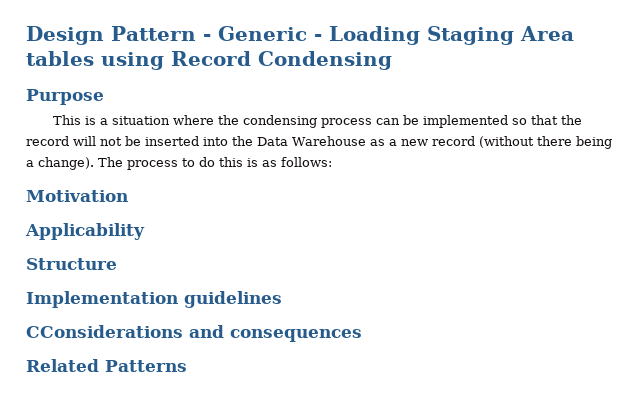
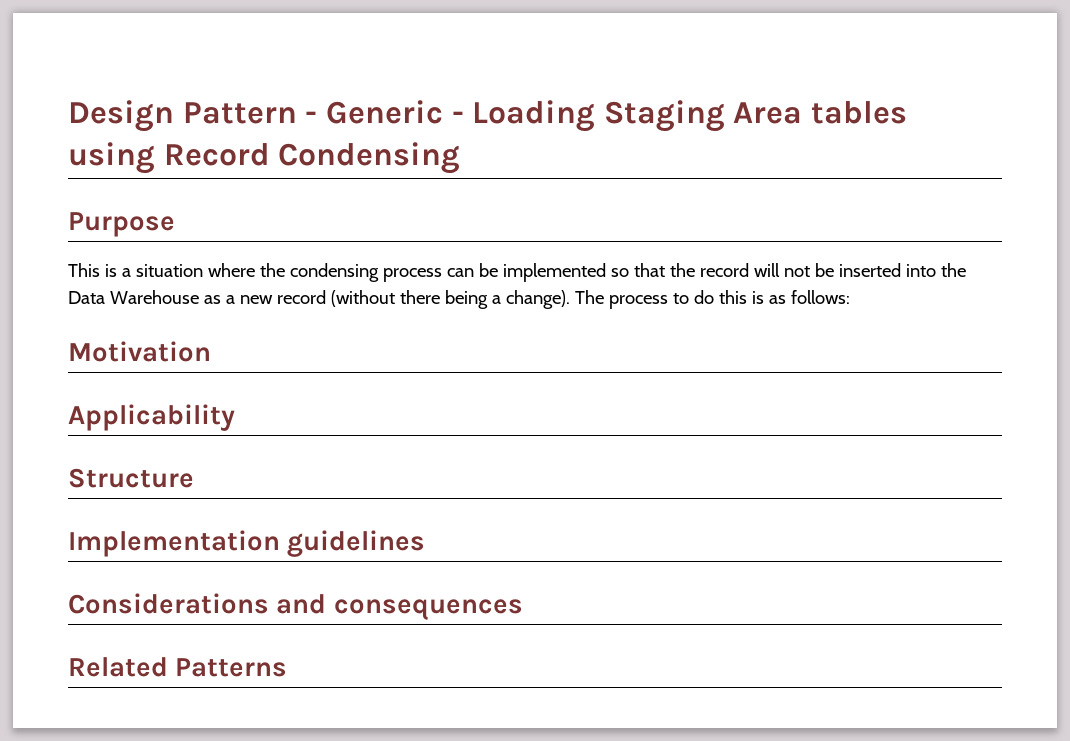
- CConsiderations and consequences
+ Considerations and consequences

